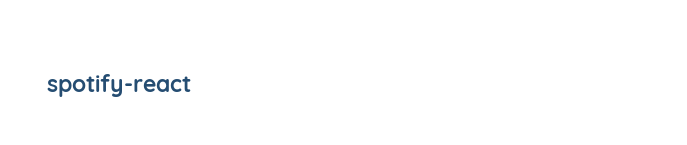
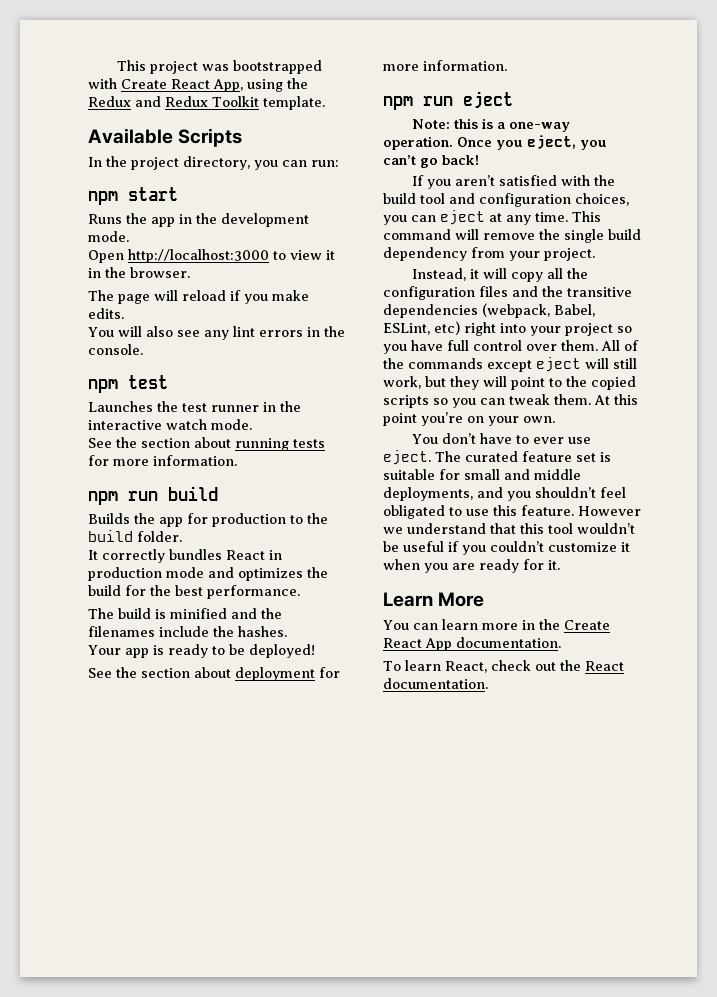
- spotify-react
+ This project was bootstrapped with Create React App, using the Redux and Redux Toolkit template.
+ Available Scripts
+ In the project directory, you can run:
+ npm start
+ Runs the app in the development mode.
+ Open http://localhost:3000 to view it in the browser.
+ The page will reload if you make edits.
+ You will also see any lint errors in the console.
+ npm test
+ Launches the test runner in the interactive watch mode.
+ See the section about running tests for more information.
+ npm run build
+ Builds the app for production to the build folder.
+ It correctly bundles React in production mode and optimizes the build for the best performance.
+ The build is minified and the filenames include the hashes.
+ Your app is ready to be deployed!
+ See the section about deployment for more information.
+ npm run eject
+ Note: this is a one-way operation. Once you eject, you can’t go back!
+ If you aren’t satisfied with the build tool and configuration choices, you can eject at any time. This command will remove the single build dependency from your project.
+ Instead, it will copy all the configuration files and the transitive dependencies (webpack, Babel, ESLint, etc) right into your project so you have full control over them. All of the commands except eject will still work, but they will point to the copied scripts so you can tweak them. At this point you’re on your own.
+ You don’t have to ever use eject. The curated feature set is suitable for small and middle deployments, and you shouldn’t feel obligated to use this feature. However we understand that this tool wouldn’t be useful if you couldn’t customize it when you are ready for it.
+ Learn More
+ You can learn more in the Create React App documentation.
+ To learn React, check out the React documentation.

